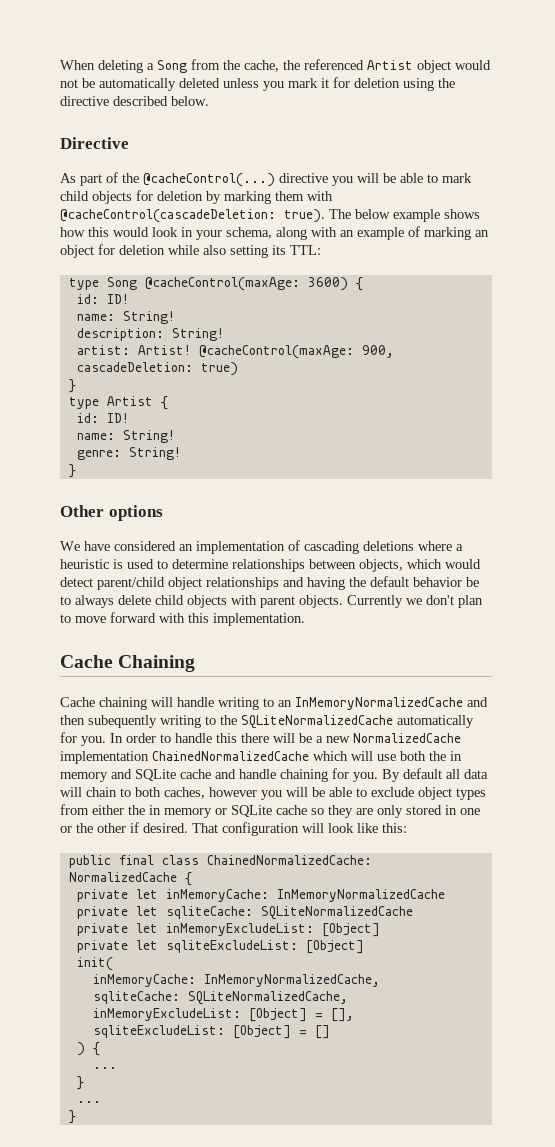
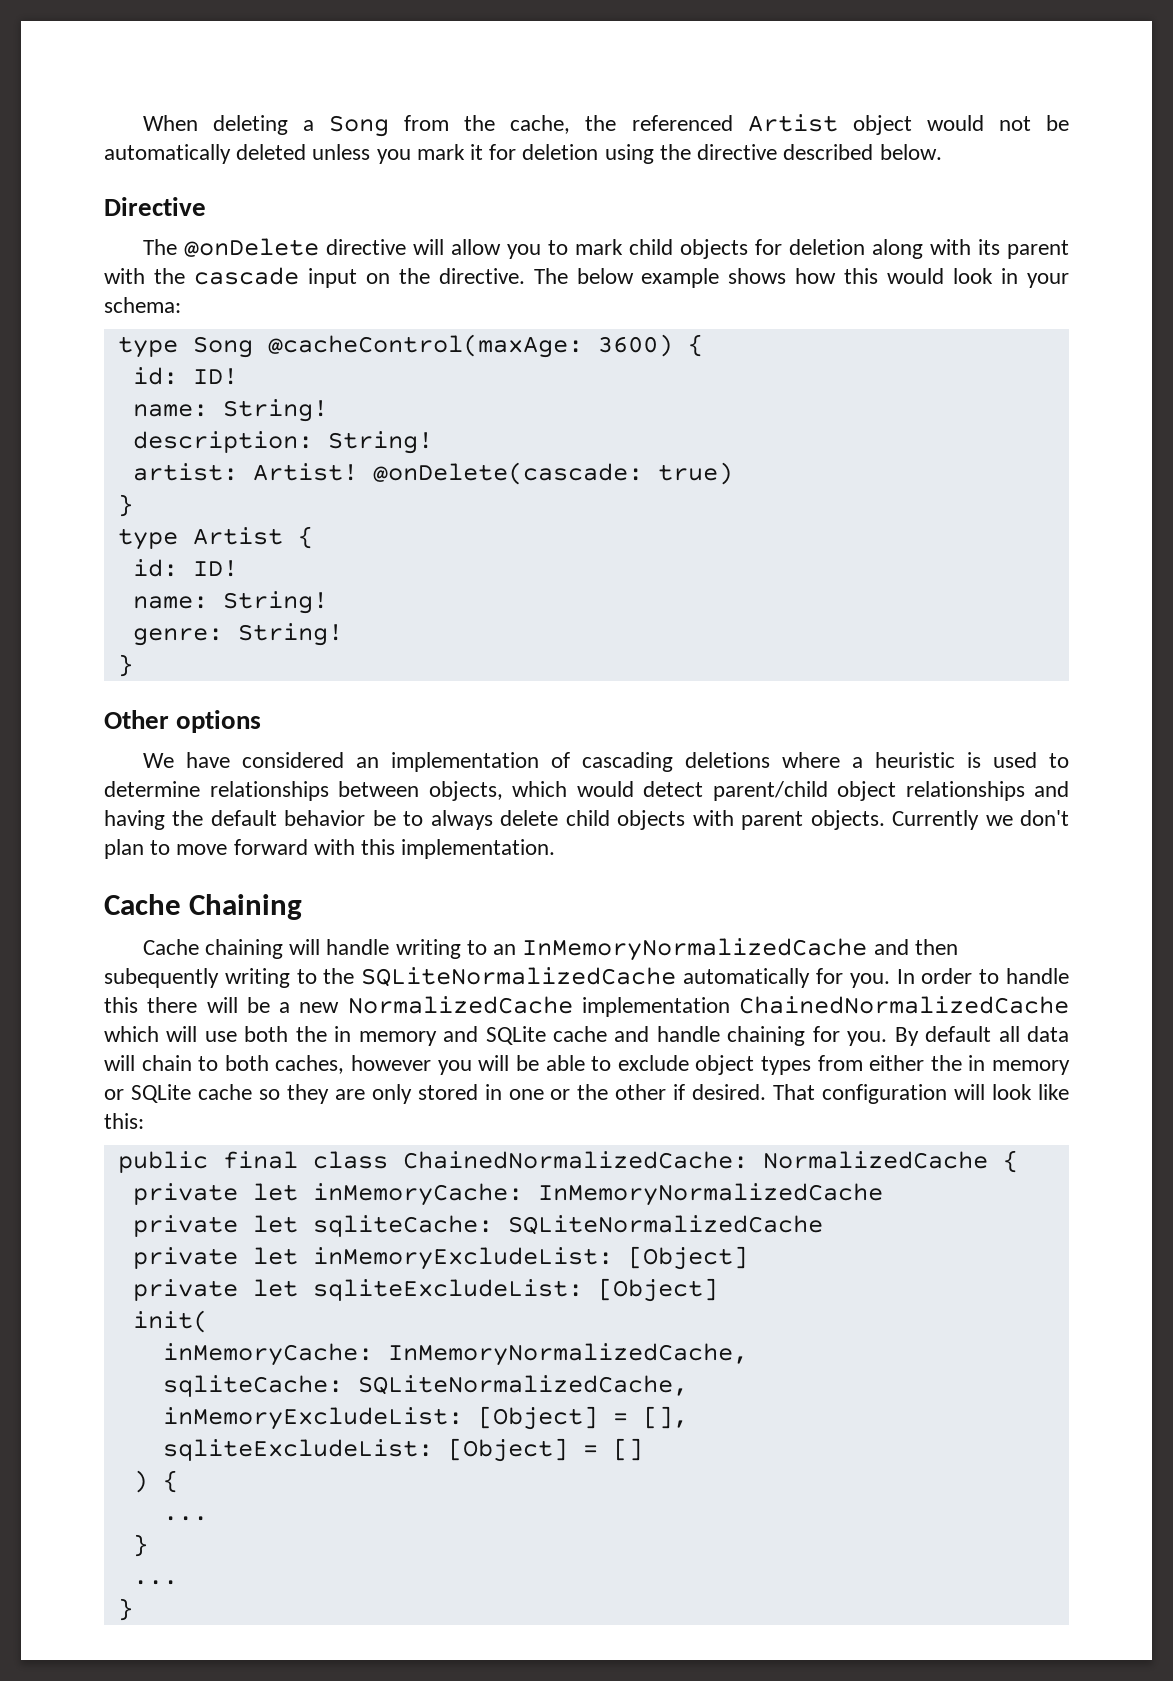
- As part of the @cacheControl(...) directive you will be able to mark child objects for deletion by marking them with @cacheControl(cascadeDeletion: true).
+ The @onDelete directive will allow you to mark child objects for deletion along with its parent with the cascade input on the directive.
- The below example shows how this would look in your schema, along with an example of marking an object for deletion while also setting its TTL:
+ The below example shows how this would look in your schema:
- @cacheControl(maxAge: 900, cascadeDeletion: true)
+ @onDelete(cascade: true)

